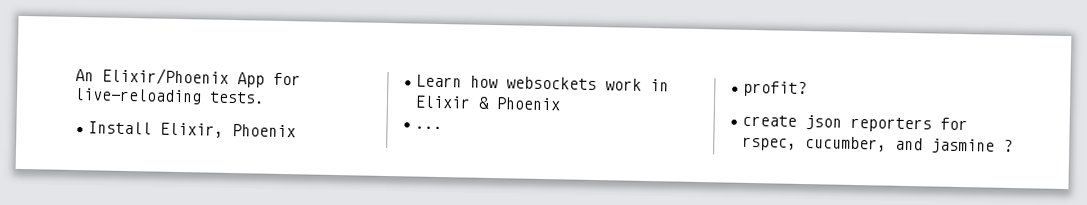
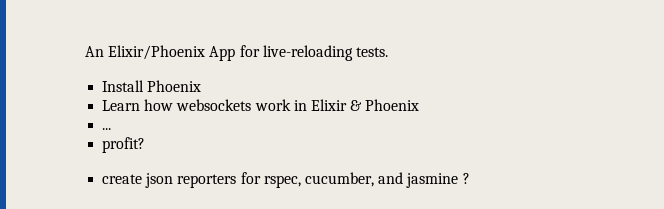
- Install Elixir, Phoenix
+ Install Phoenix

